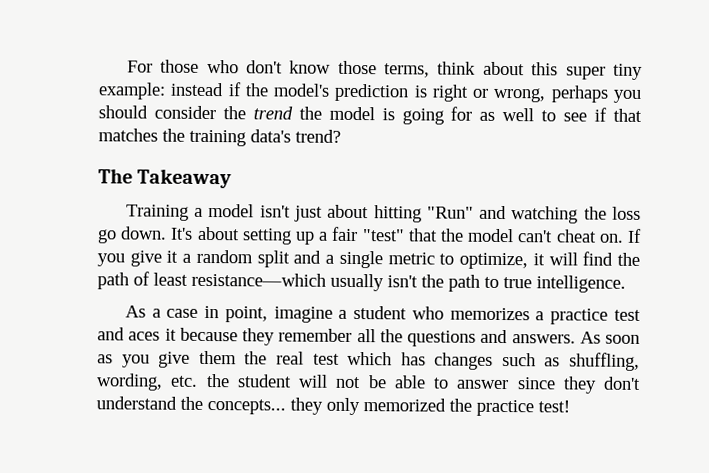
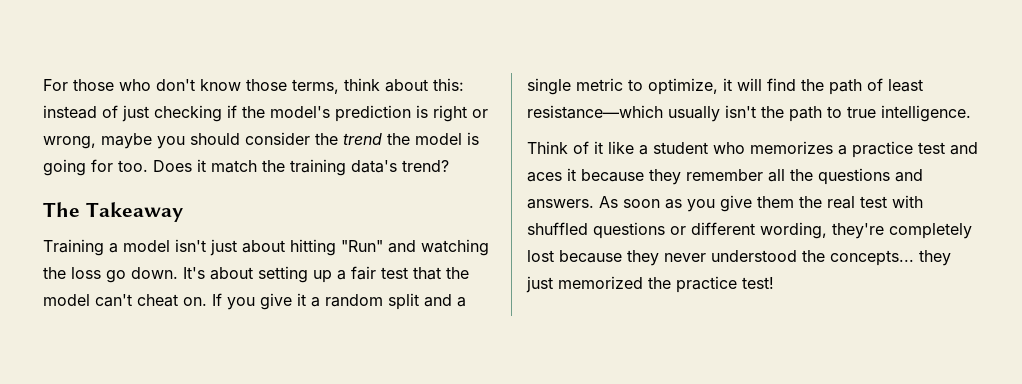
- For those who don't know those terms, think about this super tiny example: instead if the model's prediction is right or wrong, perhaps you should consider the trend the model is going for as well to see if that matches the training data's trend?
+ For those who don't know those terms, think about this: instead of just checking if the model's prediction is right or wrong, maybe you should consider the trend the model is going for too. Does it match the training data's trend?
- It's about setting up a fair "test" that the model can't cheat on.
+ It's about setting up a fair test that the model can't cheat on.
- As a case in point, imagine a student who memorizes a practice test and aces it because they remember all the questions and answers.
+ Think of it like a student who memorizes a practice test and aces it because they remember all the questions and answers.
- As soon as you give them the real test which has changes such as shuffling, wording, etc. the student will not be able to answer since they don't understand the concepts... they only memorized the practice test!
+ As soon as you give them the real test with shuffled questions or different wording, they're completely lost because they never understood the concepts... they just memorized the practice test!

